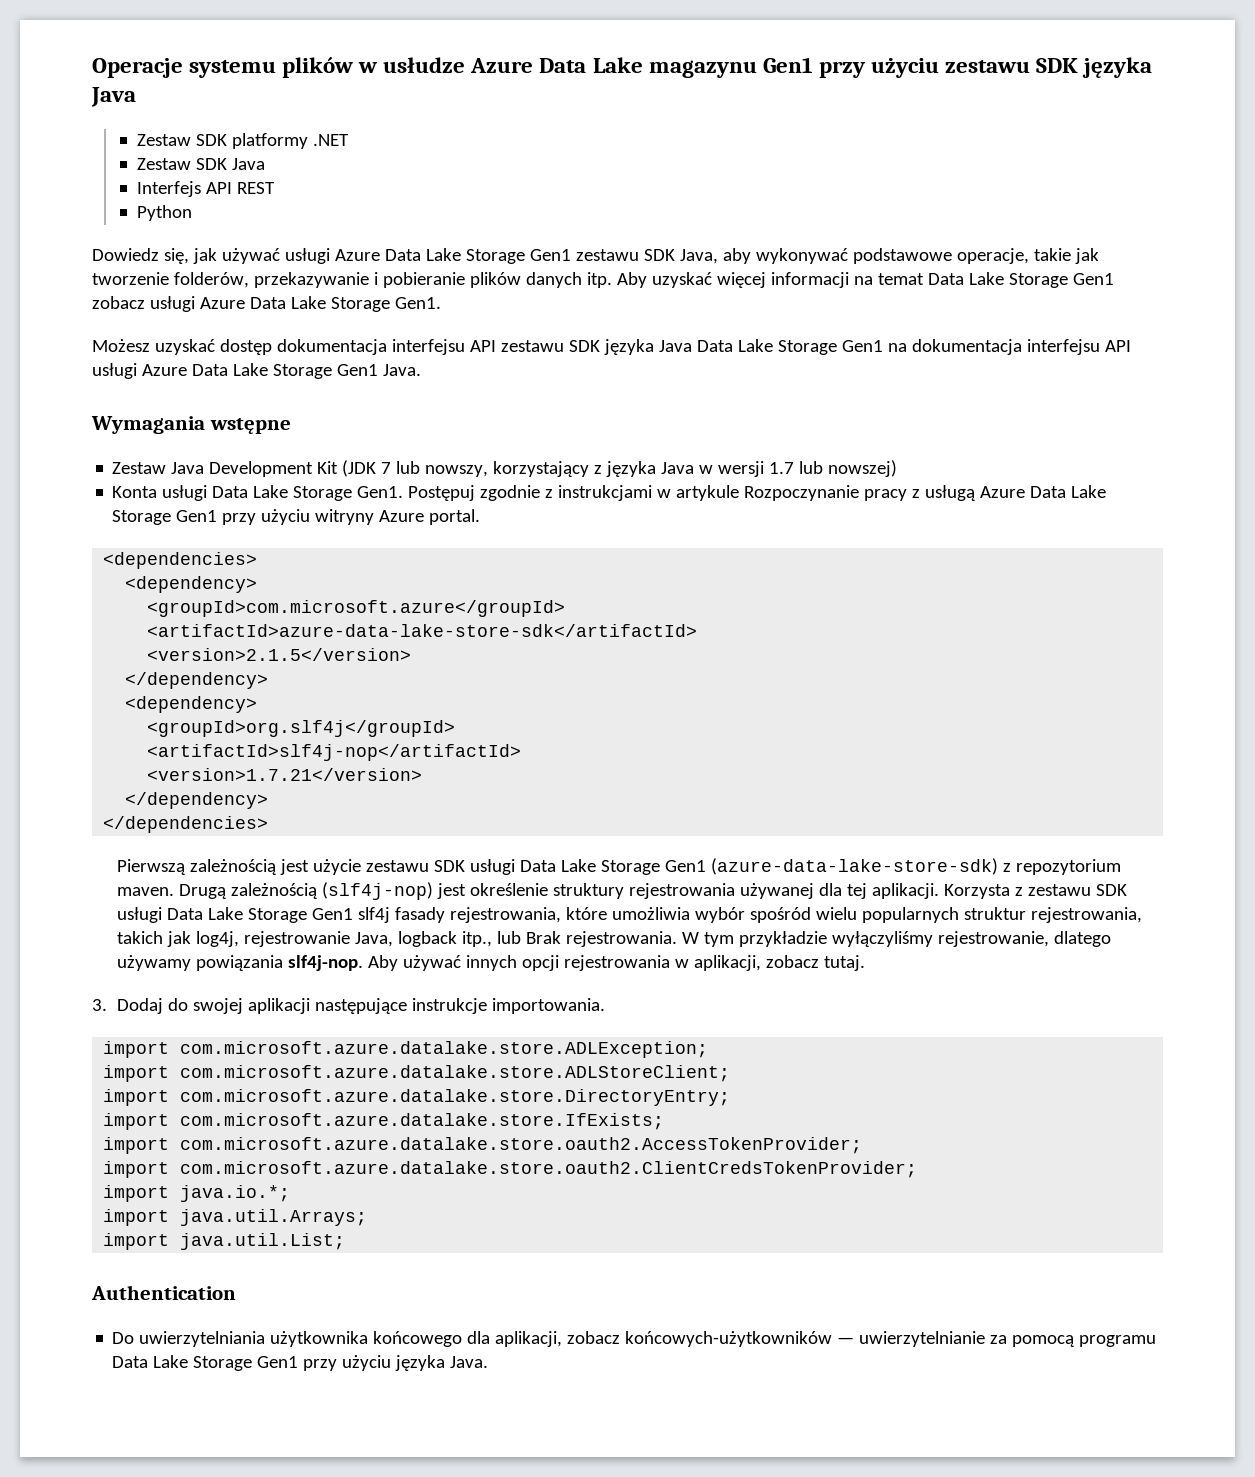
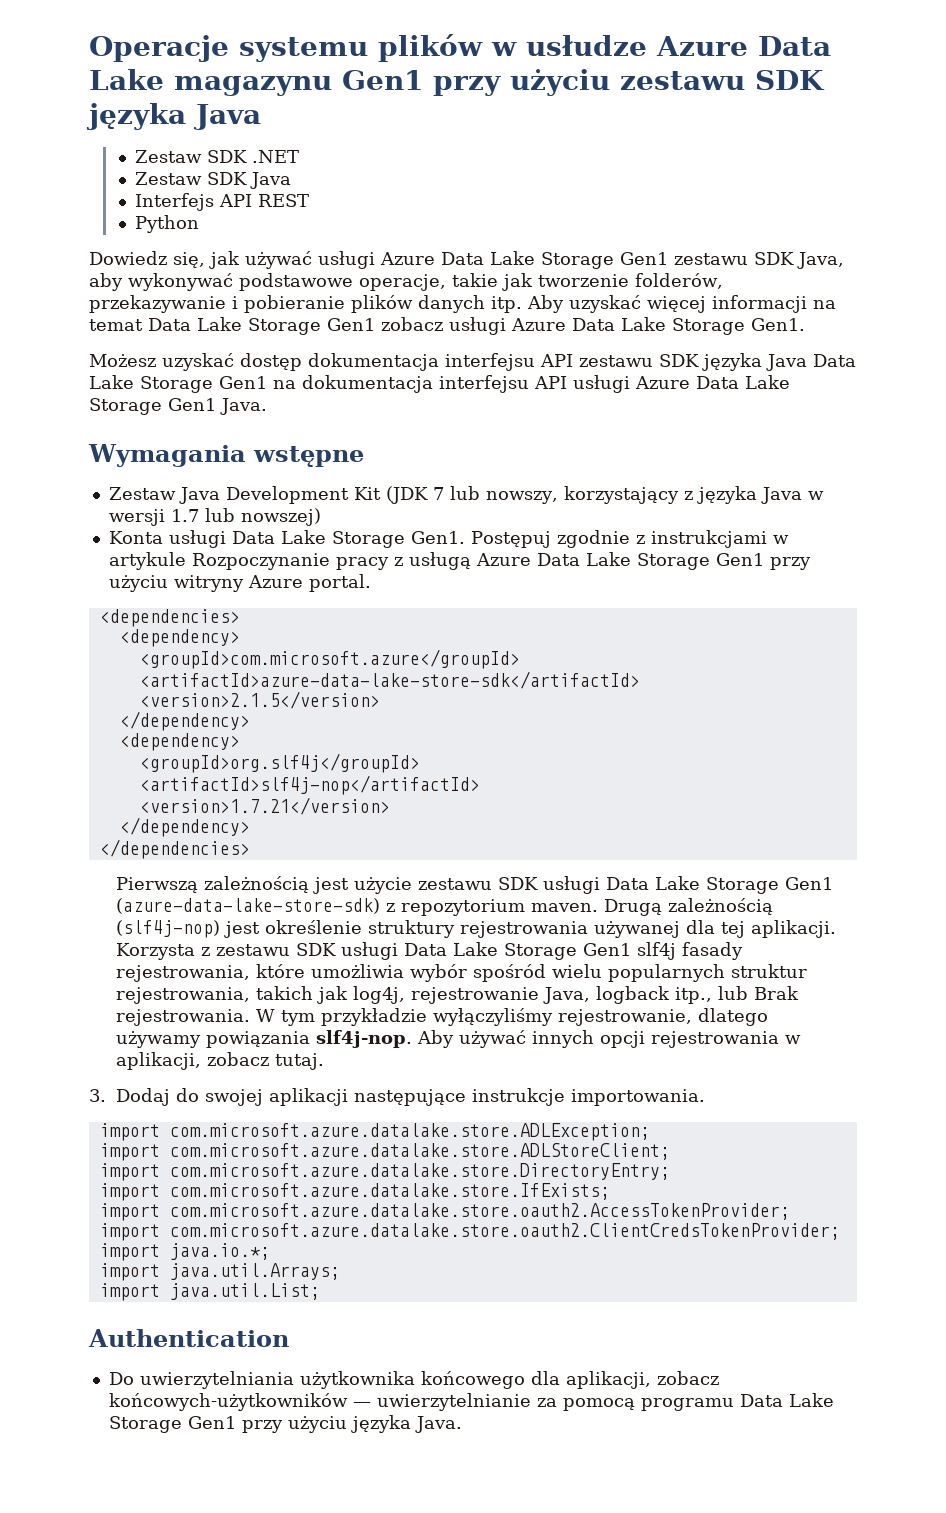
- Zestaw SDK platformy .NET
+ Zestaw SDK .NET

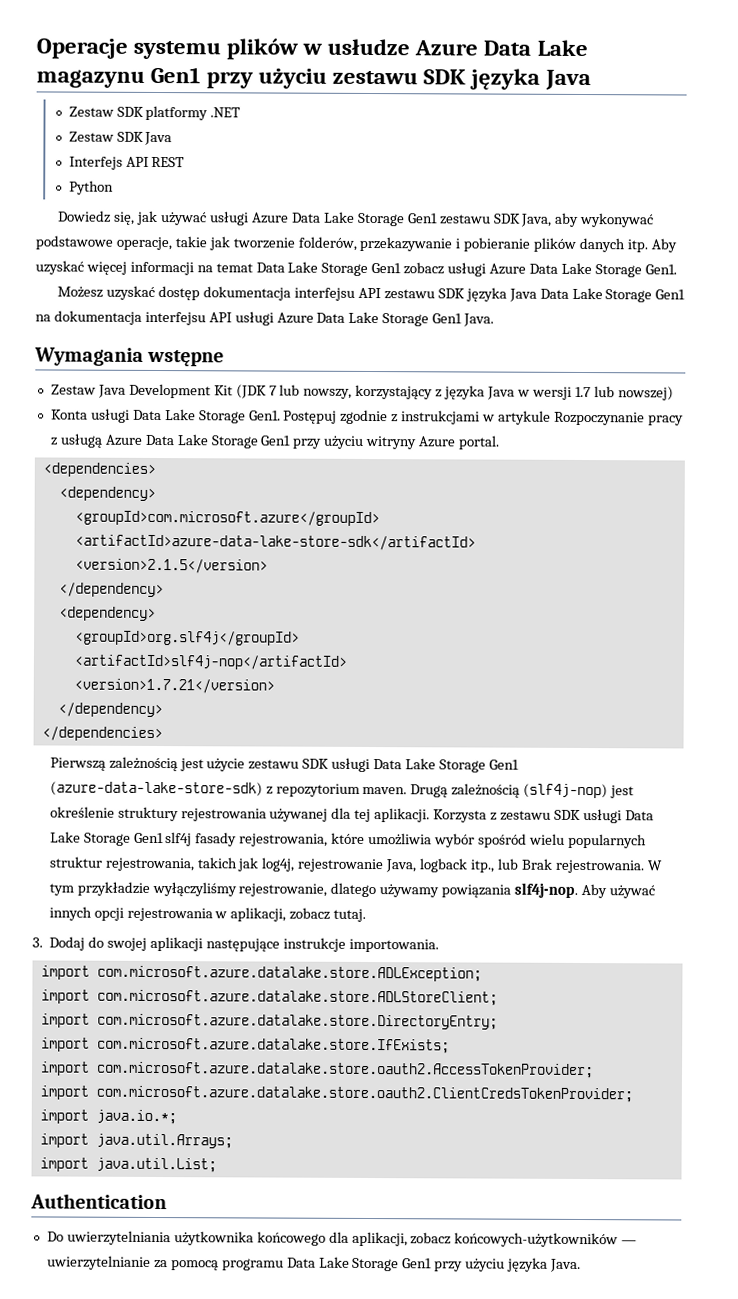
- Zestaw SDK .NET
+ Zestaw SDK platformy .NET

